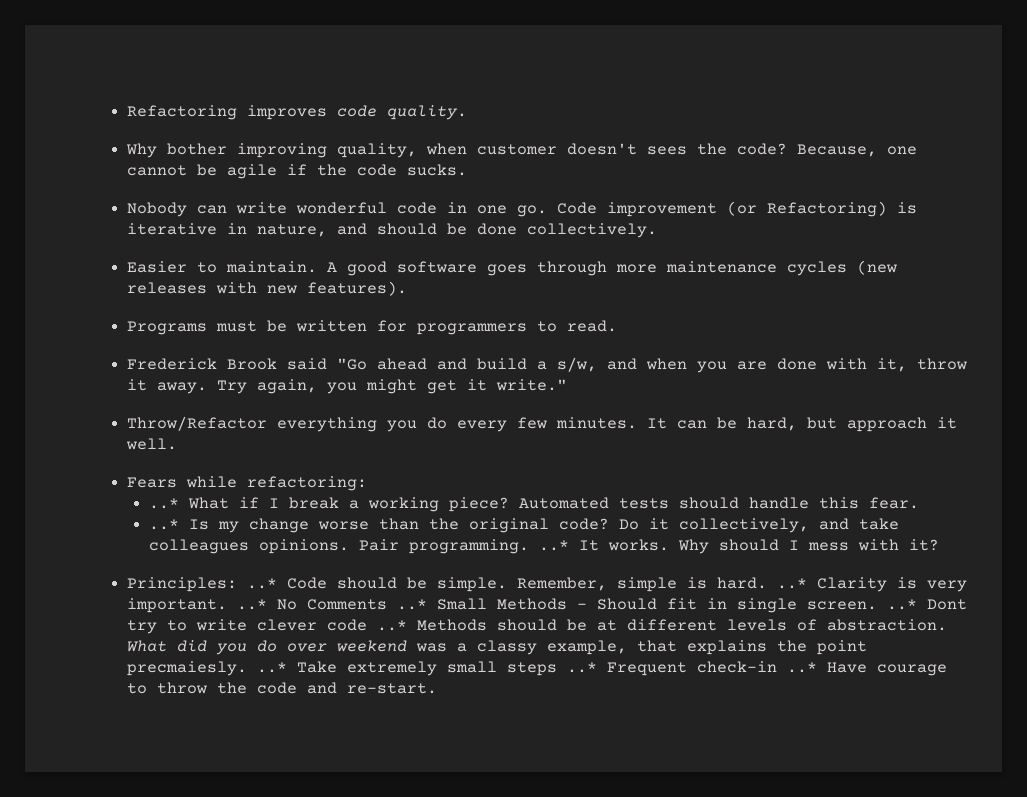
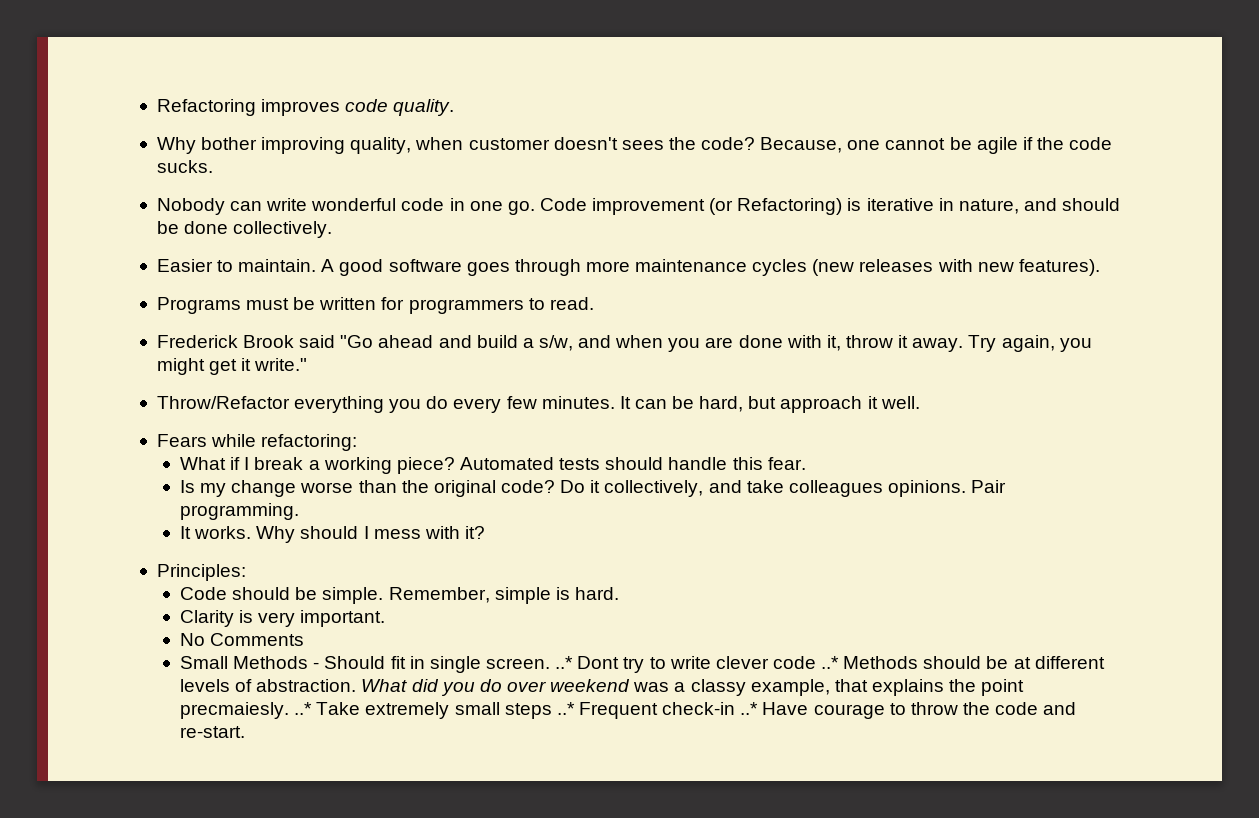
- ..* What if I break a working piece?
+ What if I break a working piece?
- ..* Is my change worse than the original code?
+ Is my change worse than the original code?
- Pair programming. ..* It works.
+ Pair programming.
+ It works.
- Principles: ..* Code should be simple.
+ Principles:
+ Code should be simple.
- Remember, simple is hard. ..* Clarity is very important. ..* No Comments ..* Small Methods - Should fit in single screen. ..* Dont try to write clever code ..* Methods should be at different levels of abstraction.
+ Remember, simple is hard.
+ Clarity is very important.
+ No Comments
+ Small Methods - Should fit in single screen. ..* Dont try to write clever code ..* Methods should be at different levels of abstraction.

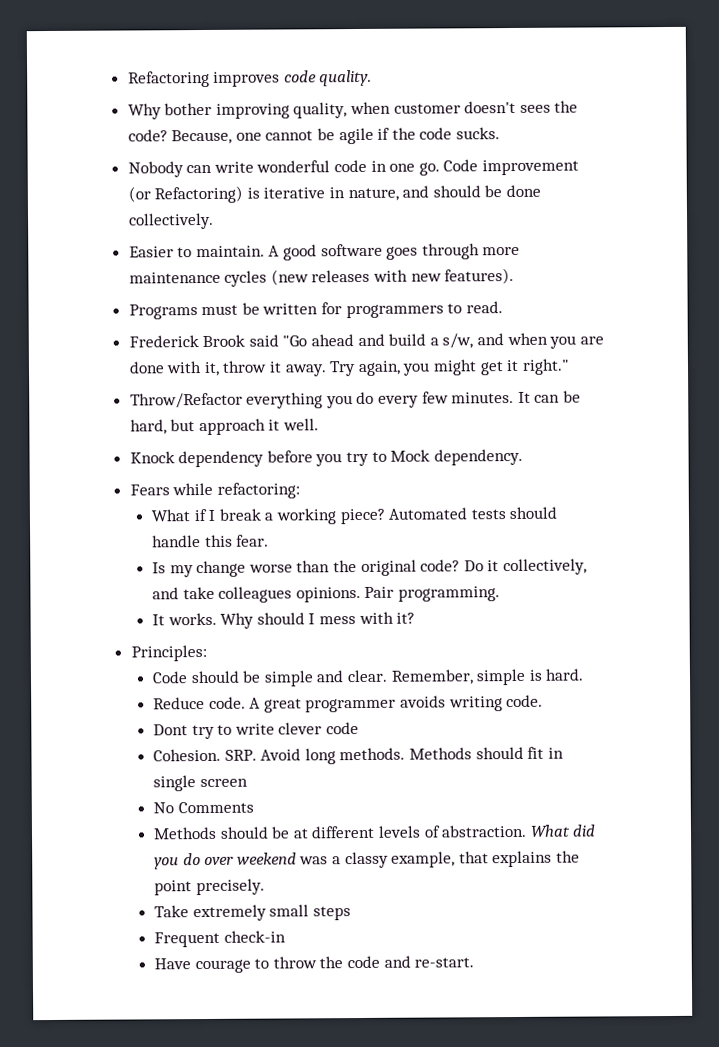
- Try again, you might get it write."
+ Try again, you might get it right."
+ Knock dependency before you try to Mock dependency.
- Code should be simple.
+ Code should be simple and clear.
- Clarity is very important.
+ Reduce code. A great programmer avoids writing code.
+ Dont try to write clever code
+ Cohesion. SRP. Avoid long methods. Methods should fit in single screen
  No Comments
- Small Methods - Should fit in single screen. ..* Dont try to write clever code ..* Methods should be at different levels of abstraction.
+ Methods should be at different levels of abstraction.
- What did you do over weekend was a classy example, that explains the point precmaiesly. ..* Take extremely small steps ..* Frequent check-in ..* Have courage to throw the code and re-start.
+ What did you do over weekend was a classy example, that explains the point precisely.
+ Take extremely small steps
+ Frequent check-in
+ Have courage to throw the code and re-start.

